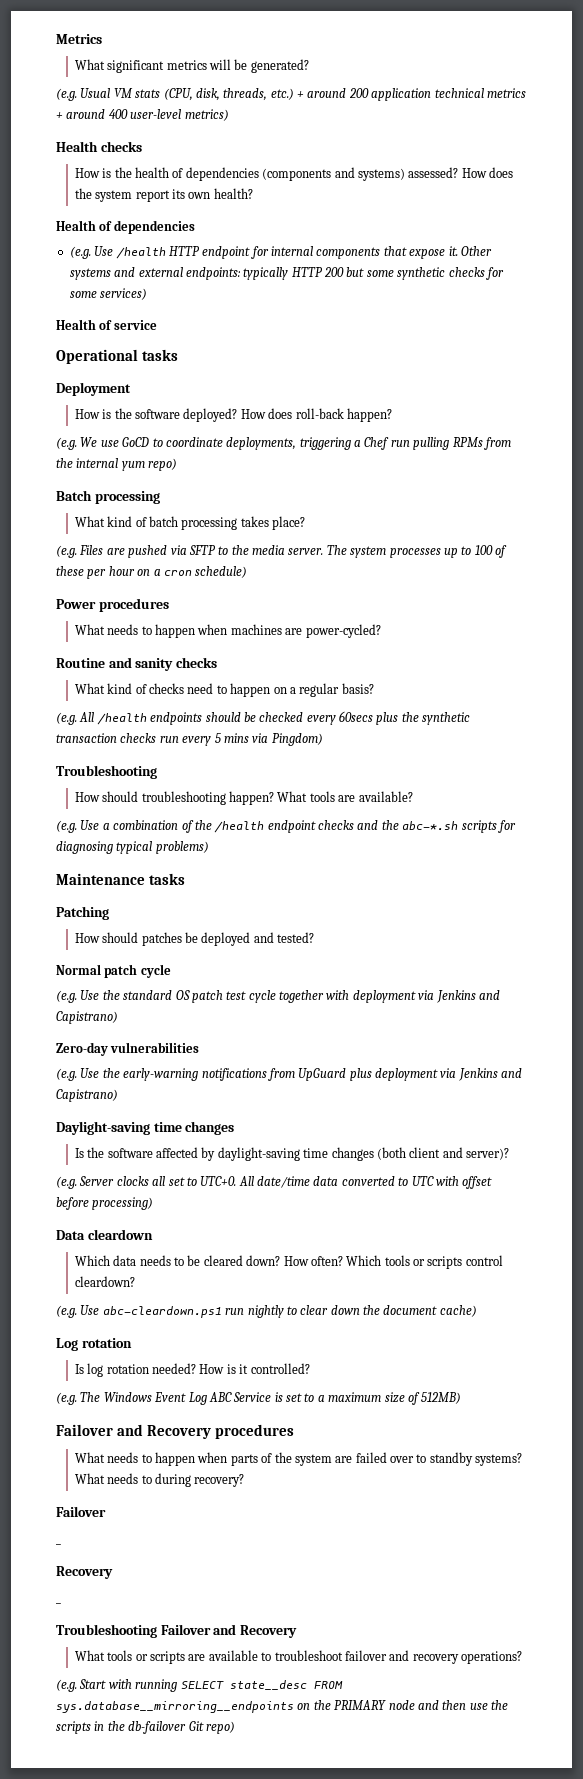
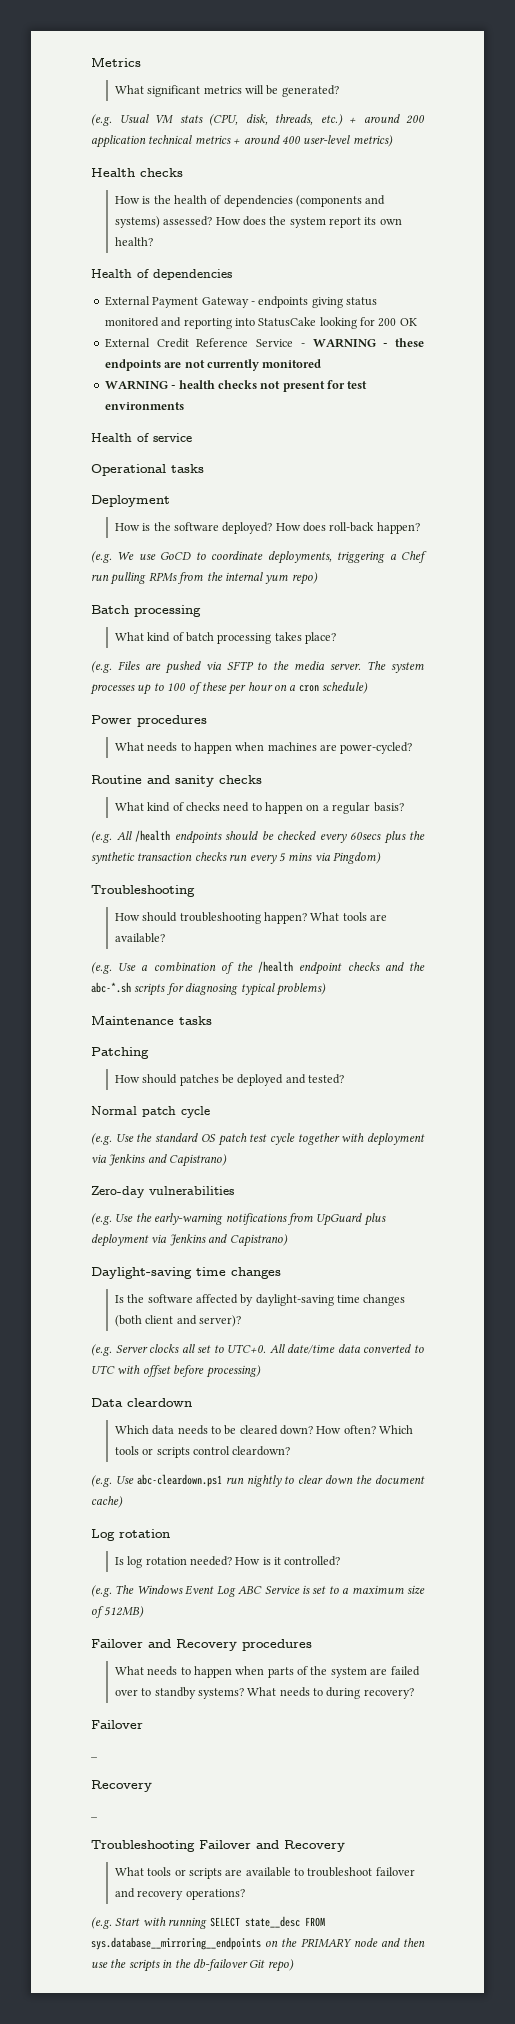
- (e.g. Use /health HTTP endpoint for internal components that expose it. Other systems and external endpoints: typically HTTP 200 but some synthetic checks for some services)
+ External Payment Gateway - endpoints giving status monitored and reporting into StatusCake looking for 200 OK
+ External Credit Reference Service - WARNING - these endpoints are not currently monitored
+ WARNING - health checks not present for test environments

